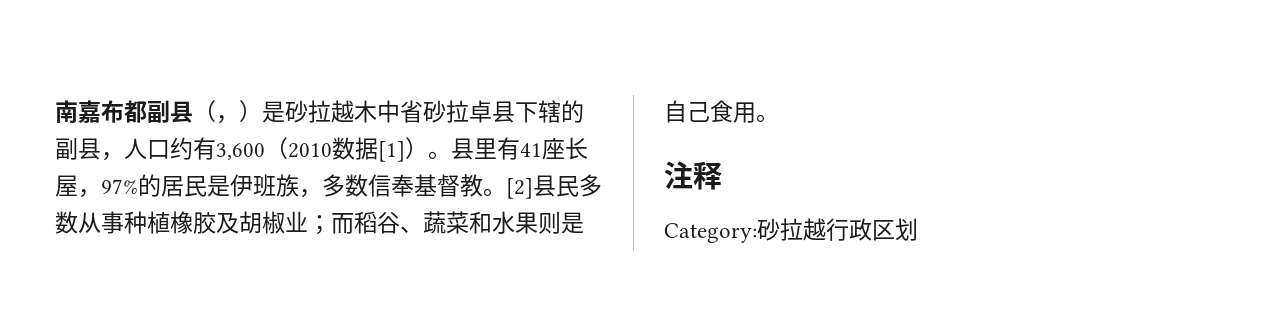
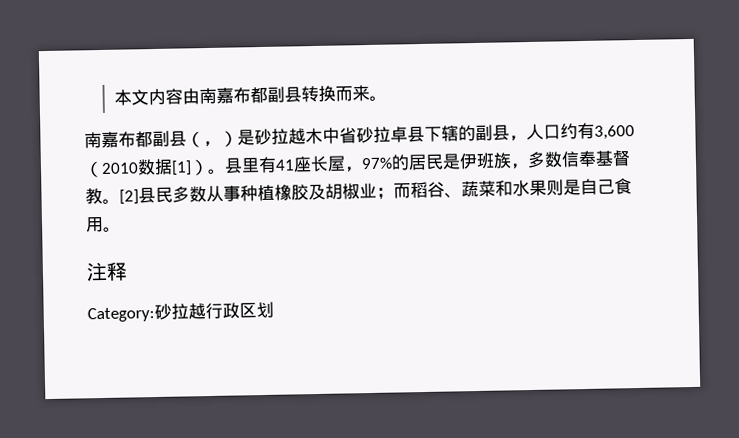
+ 本文内容由南嘉布都副县转换而来。

